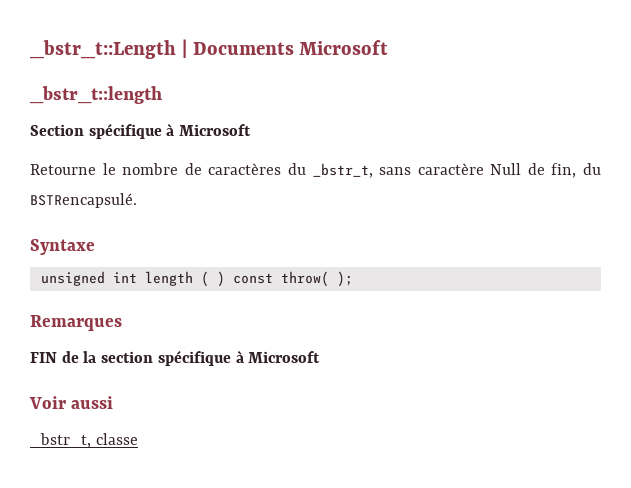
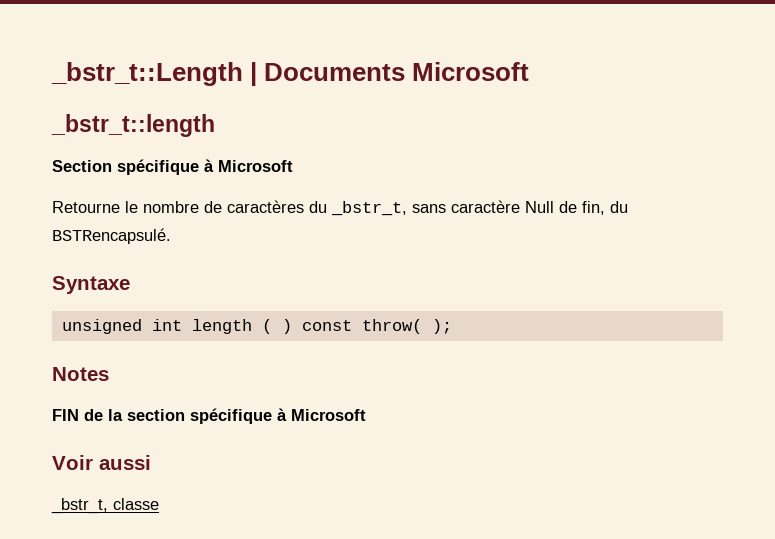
- Remarques
+ Notes

